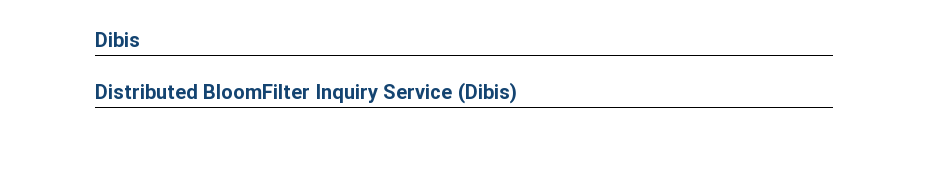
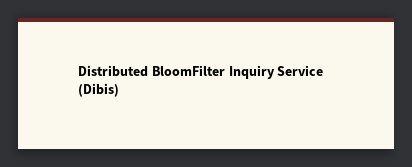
- Dibis

